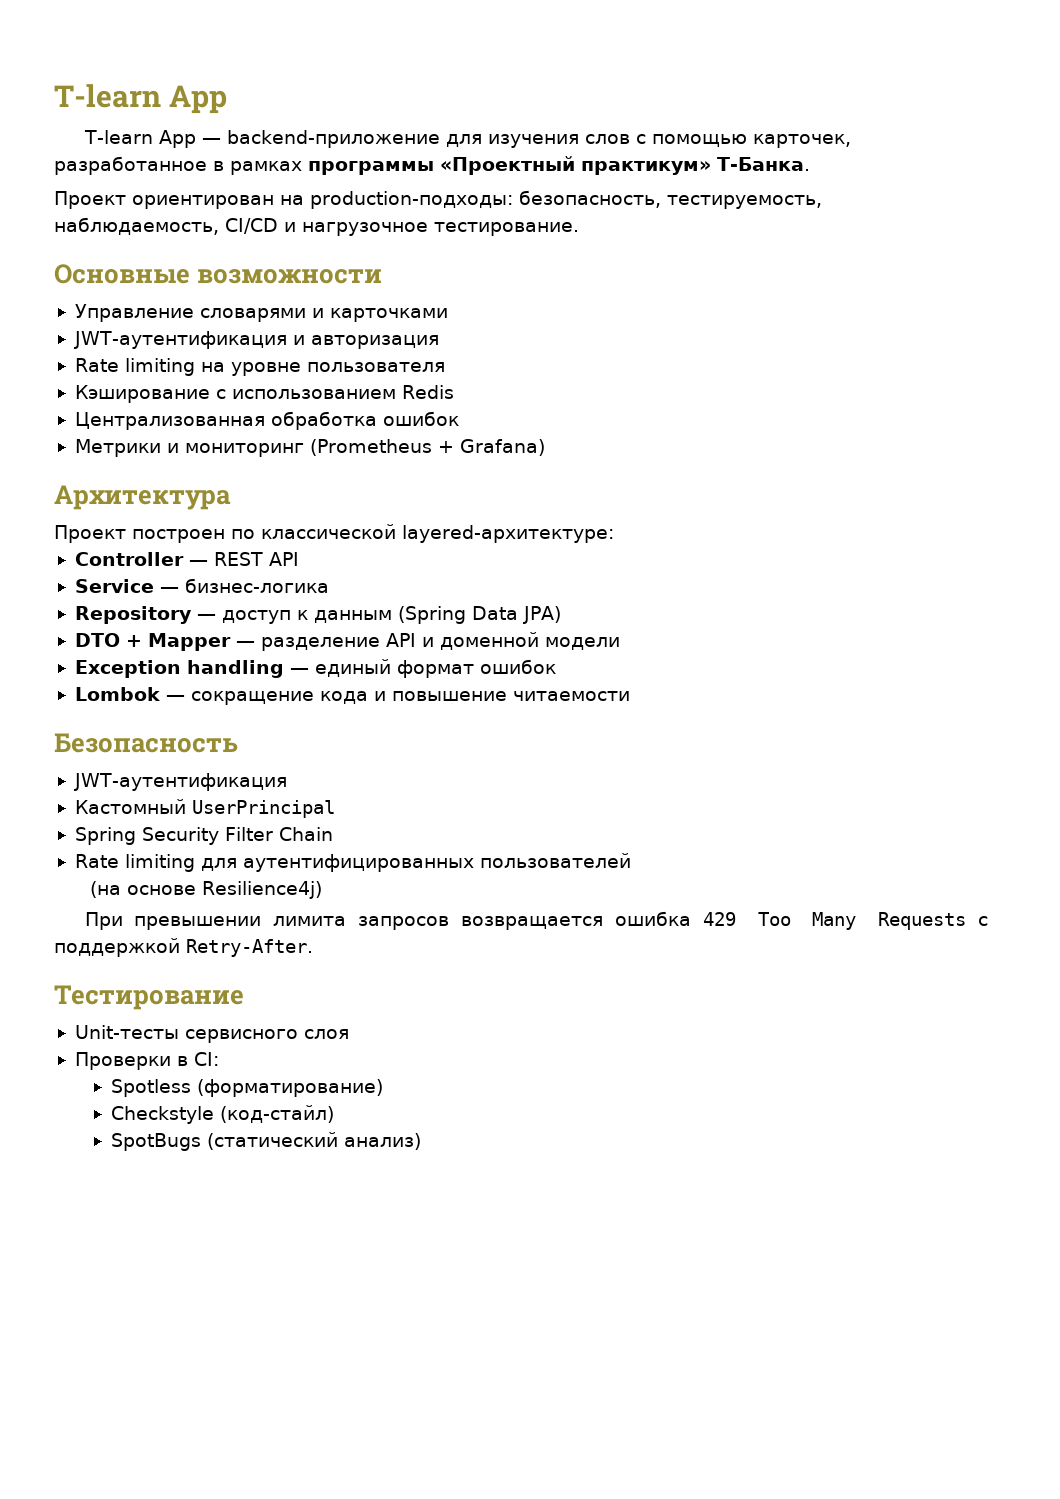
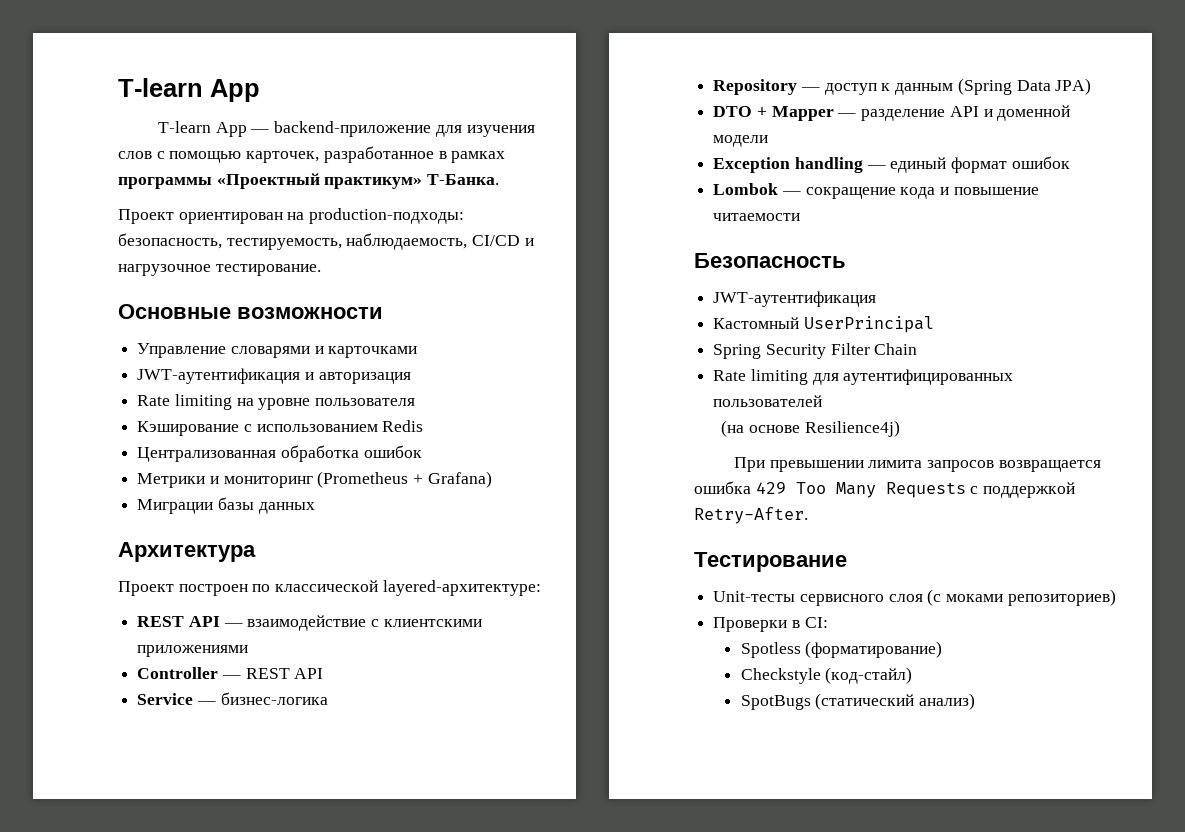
+ Миграции базы данных
+ REST API — взаимодействие с клиентскими приложениями
- Unit-тесты сервисного слоя
+ Unit-тесты сервисного слоя (с моками репозиториев)

